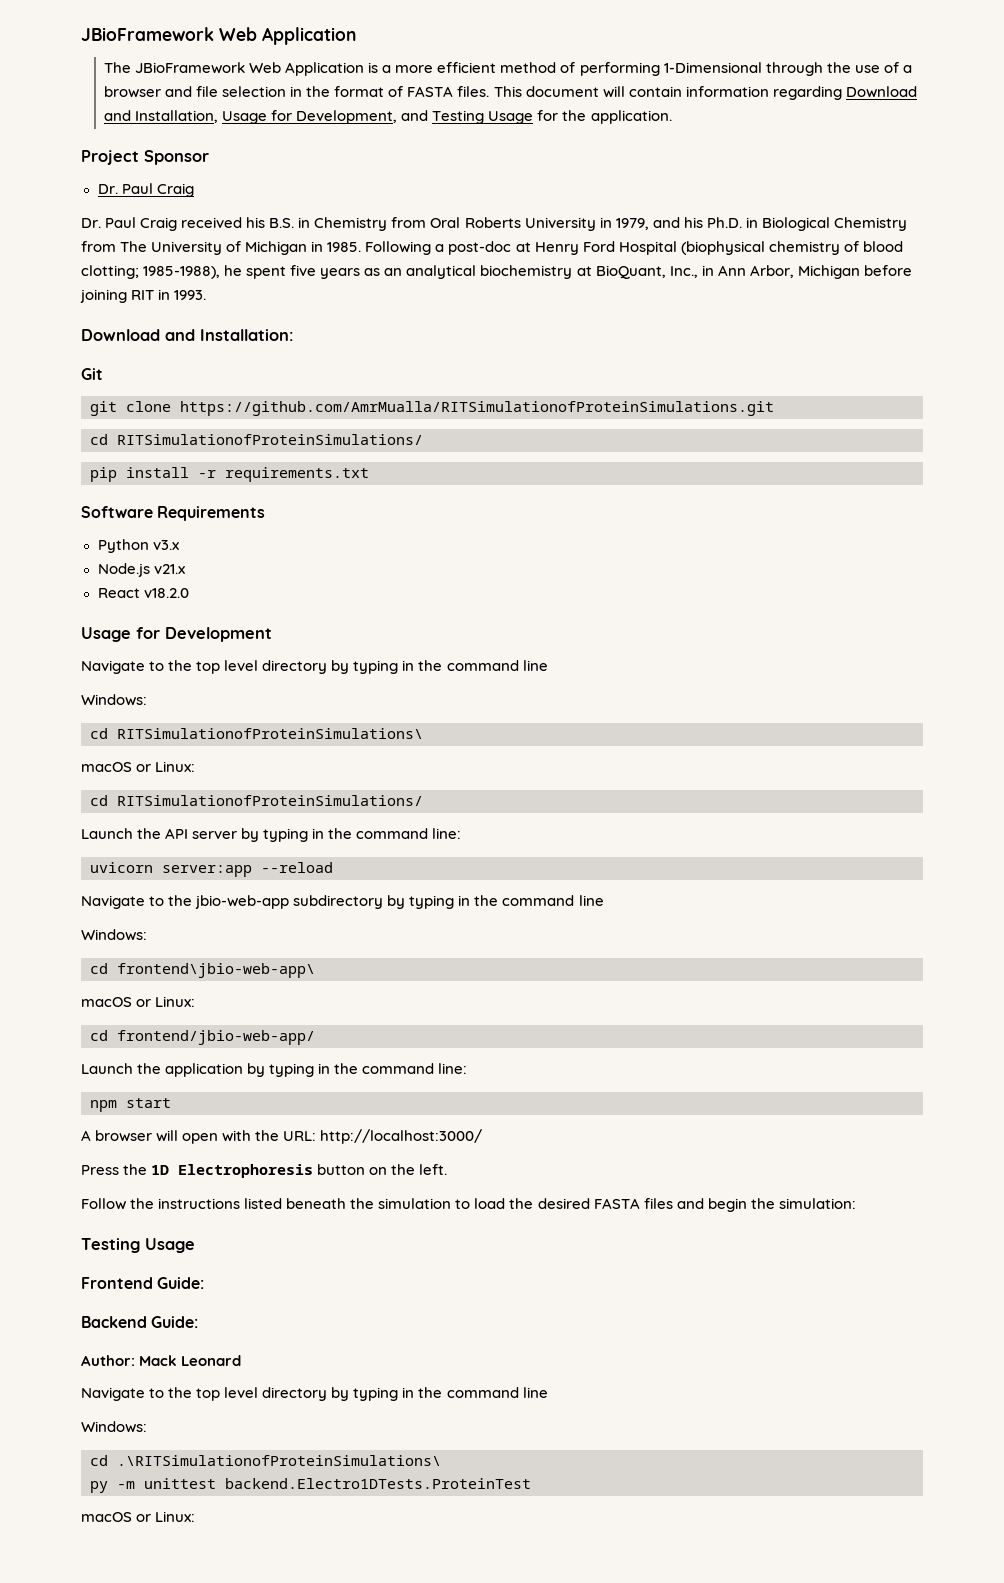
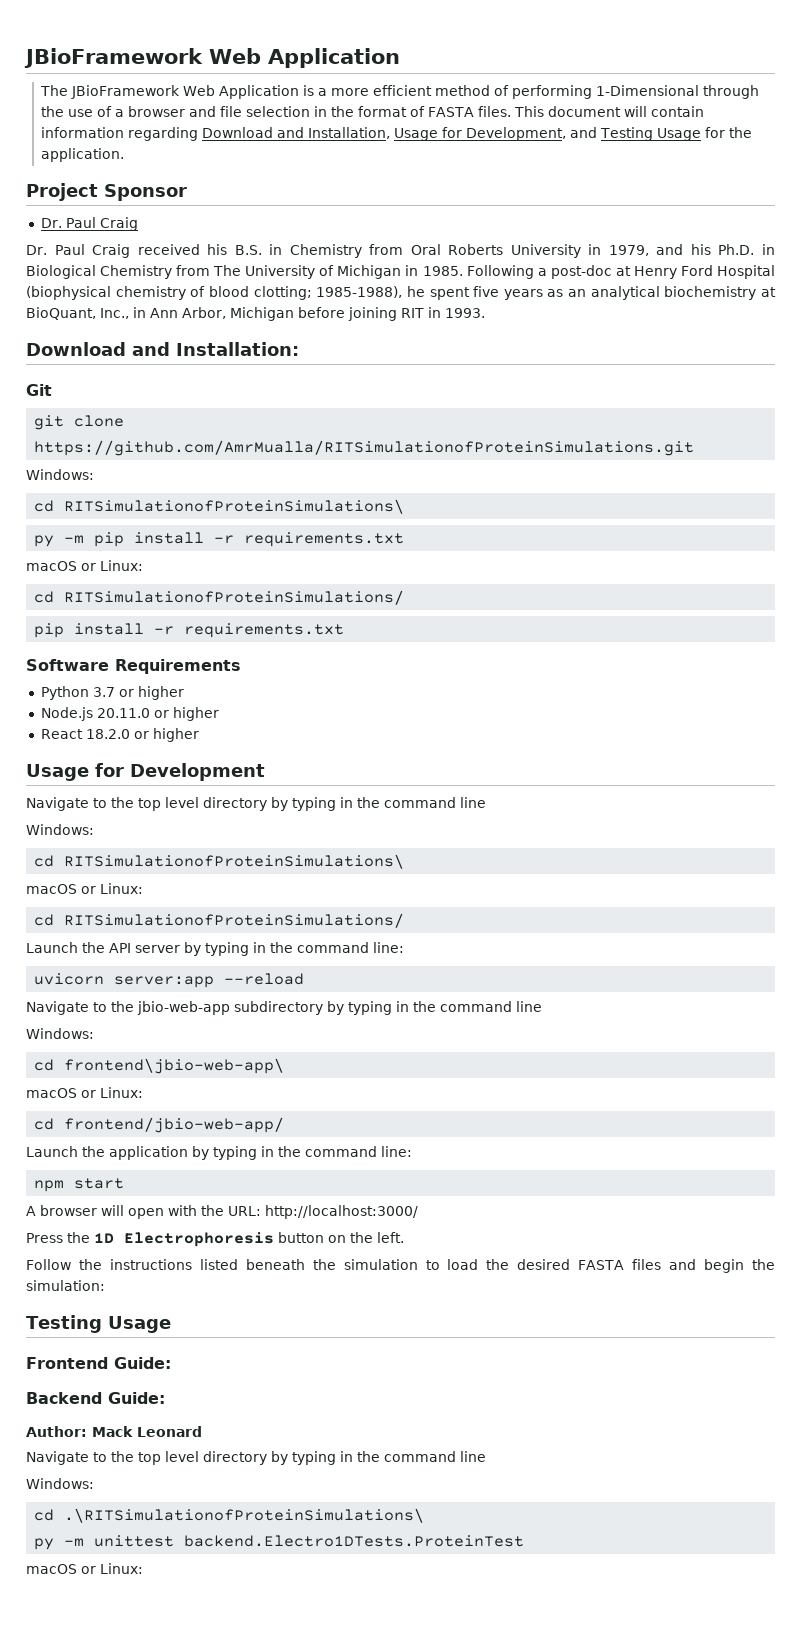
  git clone https://github.com/AmrMualla/RITSimulationofProteinSimulations.git
+ Windows:
+ cd RITSimulationofProteinSimulations\
+ py -m pip install -r requirements.txt
+ macOS or Linux:
- Python v3.x
- Node.js v21.x
- React v18.2.0
+ Python 3.7 or higher
+ Node.js 20.11.0 or higher
+ React 18.2.0 or higher

